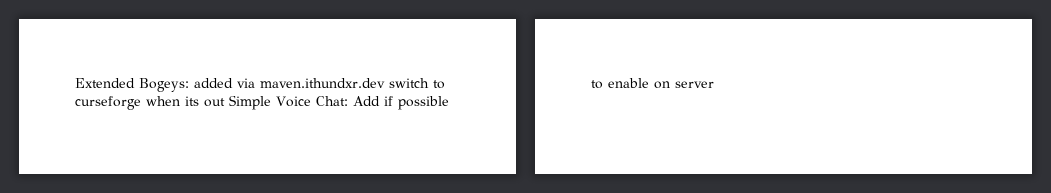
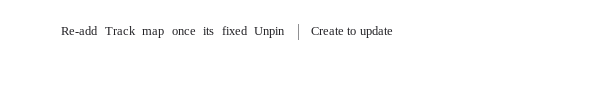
- Extended Bogeys: added via maven.ithundxr.dev switch to curseforge when its out Simple Voice Chat: Add if possible to enable on server
+ Re-add Track map once its fixed Unpin Create to update

